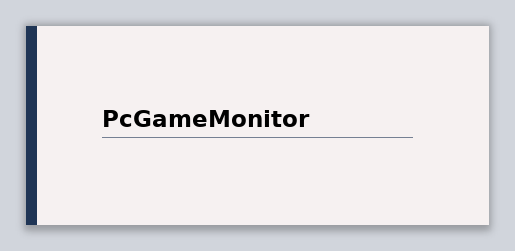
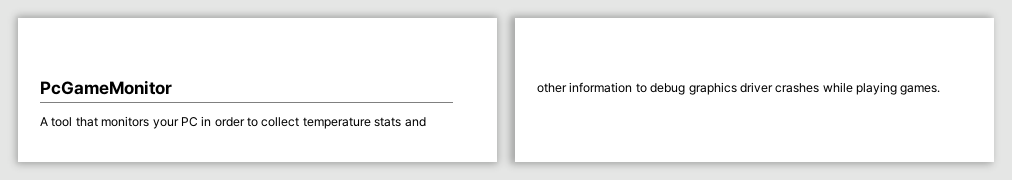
+ A tool that monitors your PC in order to collect temperature stats and other information to debug graphics driver crashes while playing games.

